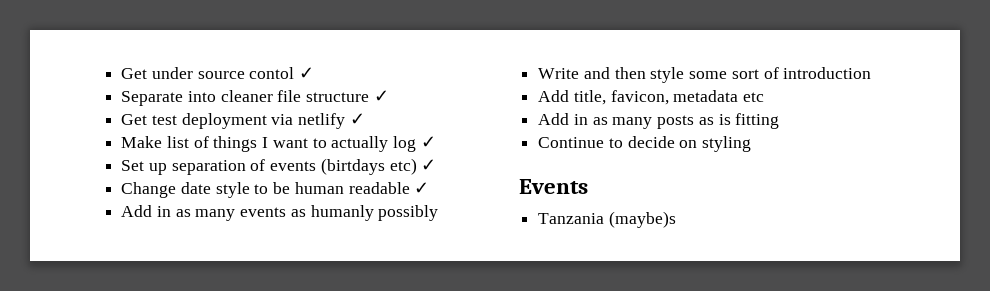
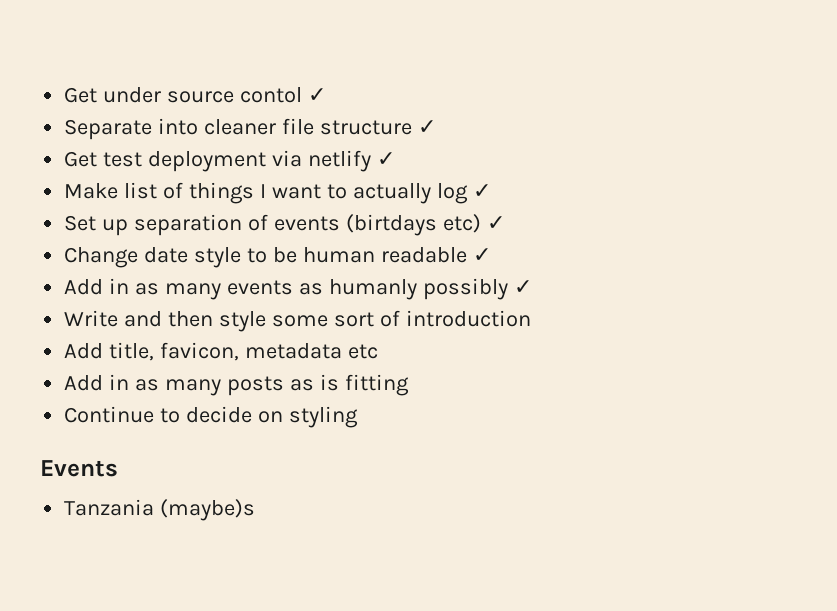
- Add in as many events as humanly possibly
+ Add in as many events as humanly possibly ✓

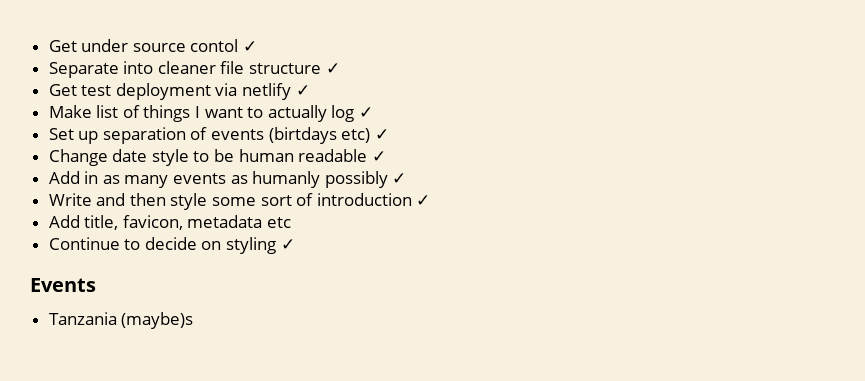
- Write and then style some sort of introduction
+ Write and then style some sort of introduction ✓
- Add in as many posts as is fitting
- Continue to decide on styling
+ Continue to decide on styling ✓

